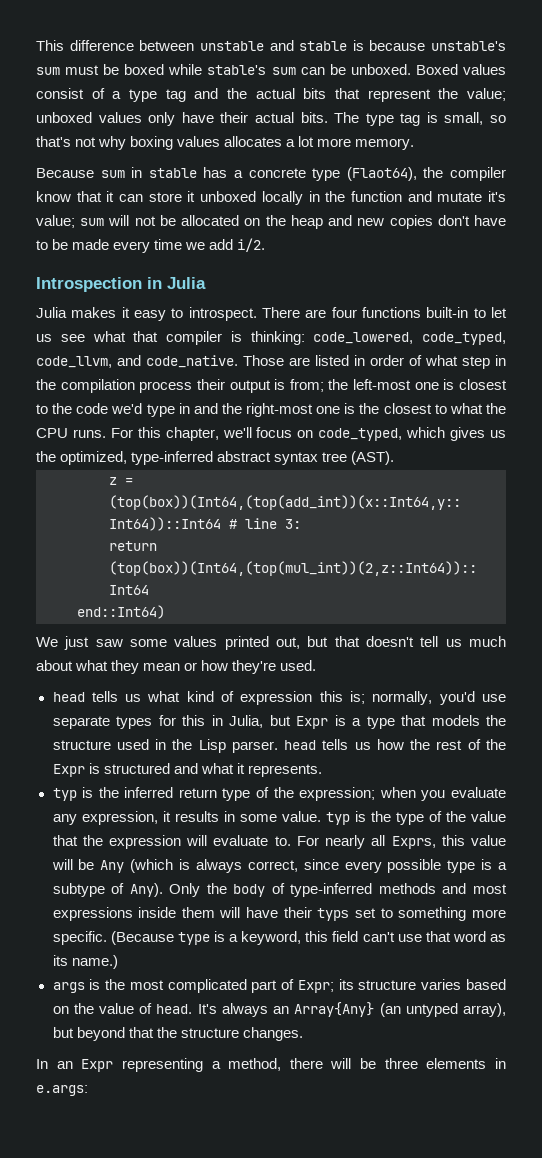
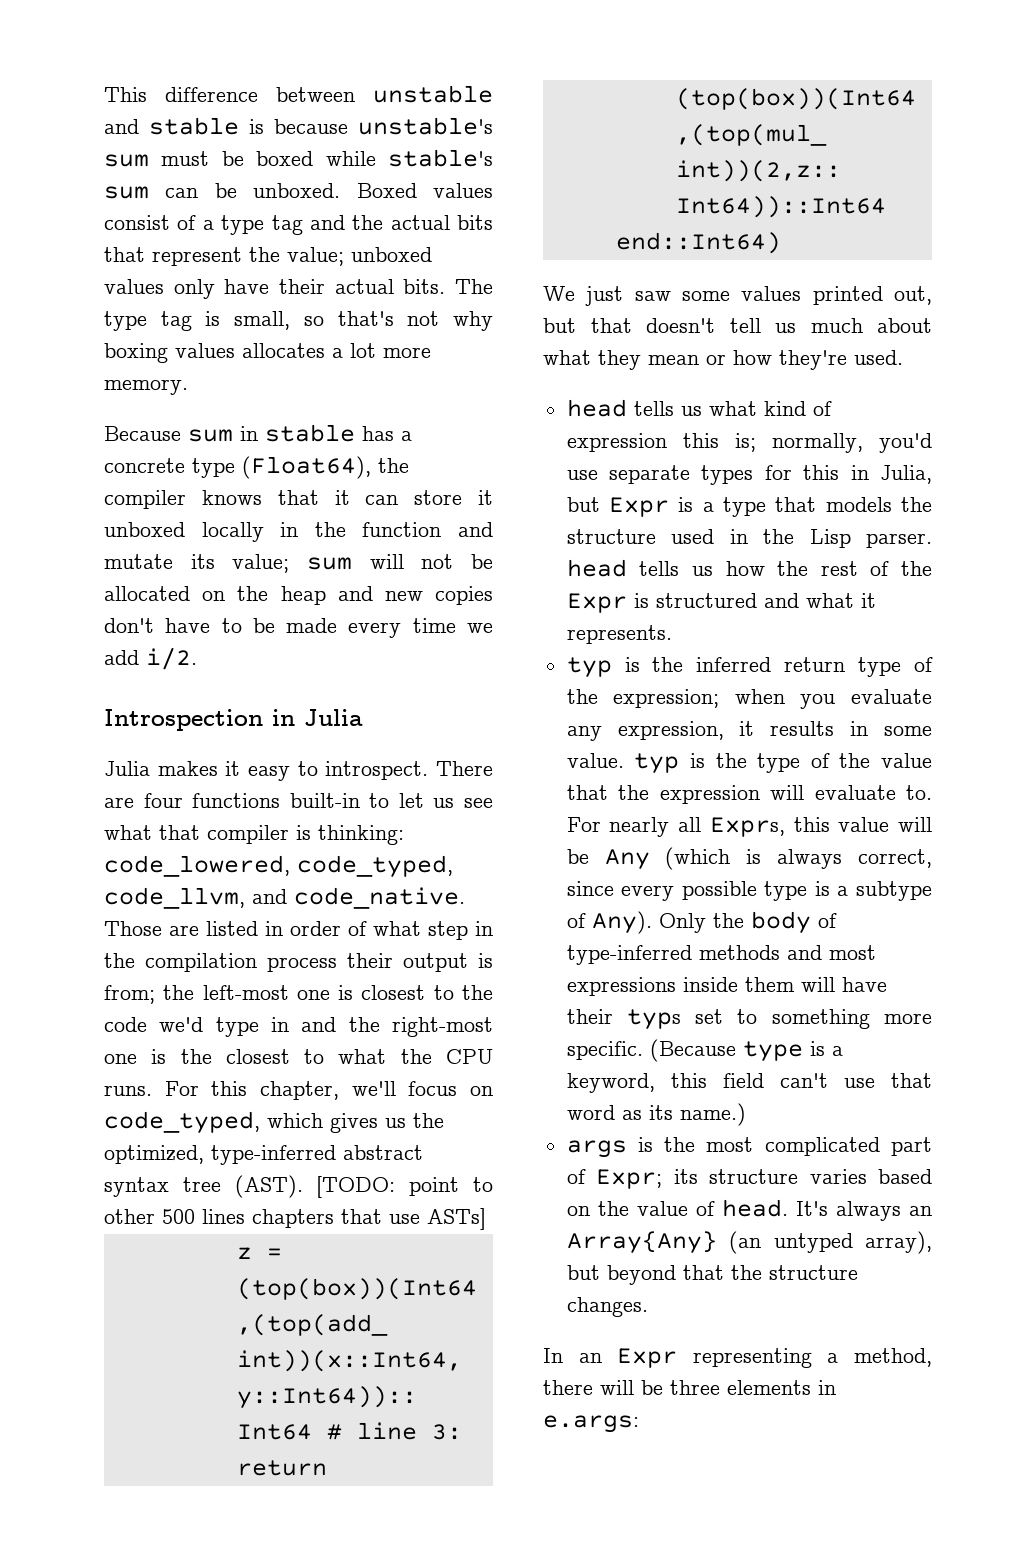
- Because sum in stable has a concrete type (Flaot64), the compiler know that it can store it unboxed locally in the function and mutate it's value; sum will not be allocated on the heap and new copies don't have to be made every time we add i/2.
+ Because sum in stable has a concrete type (Float64), the compiler knows that it can store it unboxed locally in the function and mutate its value; sum will not be allocated on the heap and new copies don't have to be made every time we add i/2.
+ [TODO: point to other 500 lines chapters that use ASTs]

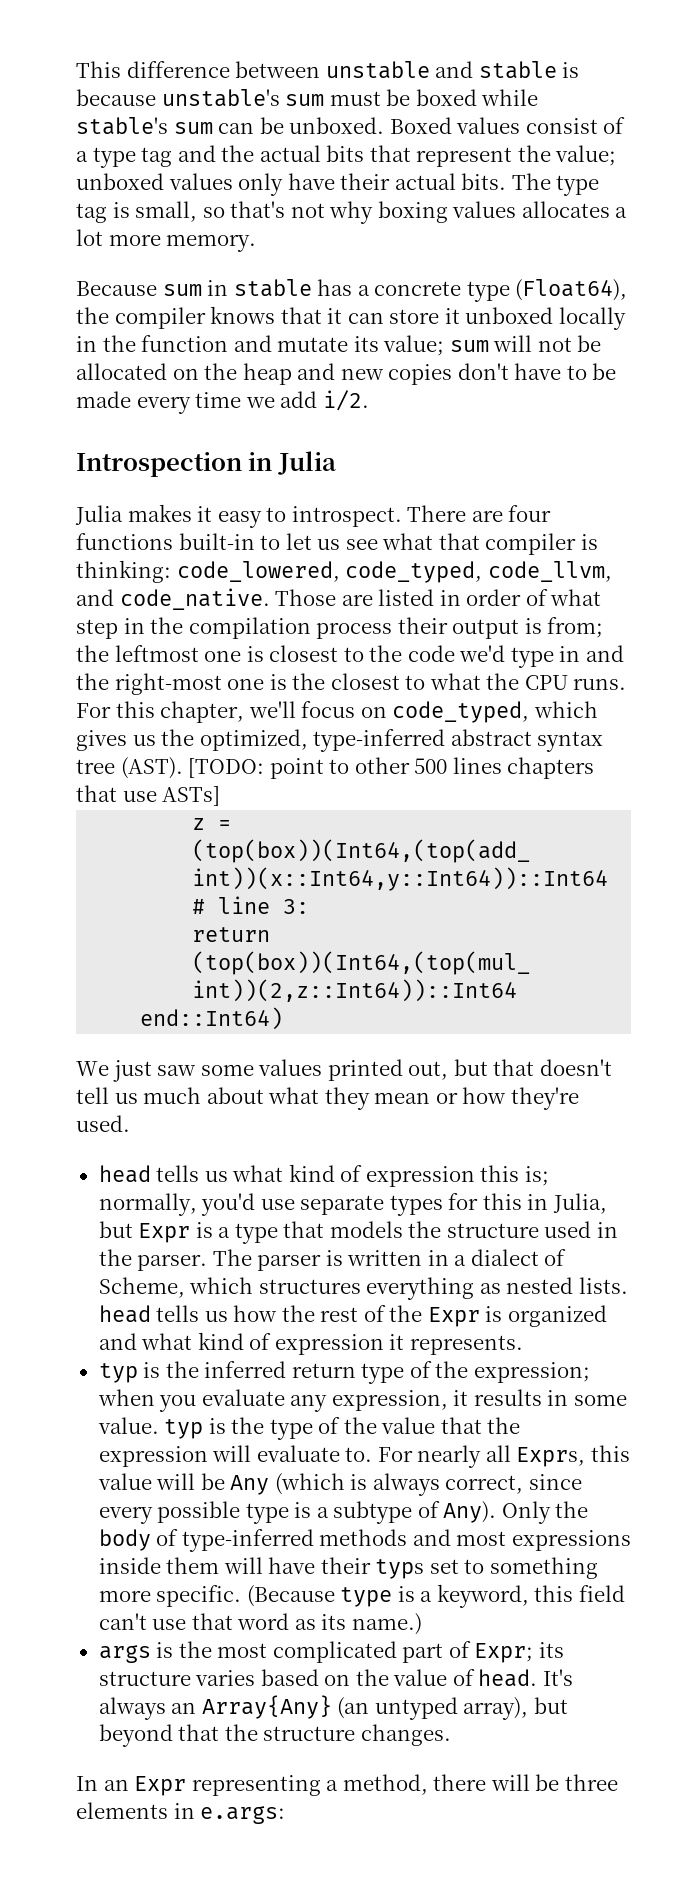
- Those are listed in order of what step in the compilation process their output is from; the left-most one is closest to the code we'd type in and the right-most one is the closest to what the CPU runs.
+ Those are listed in order of what step in the compilation process their output is from; the leftmost one is closest to the code we'd type in and the right-most one is the closest to what the CPU runs.
- head tells us what kind of expression this is; normally, you'd use separate types for this in Julia, but Expr is a type that models the structure used in the Lisp parser. head tells us how the rest of the Expr is structured and what it represents.
+ head tells us what kind of expression this is; normally, you'd use separate types for this in Julia, but Expr is a type that models the structure used in the parser. The parser is written in a dialect of Scheme, which structures everything as nested lists. head tells us how the rest of the Expr is organized and what kind of expression it represents.

